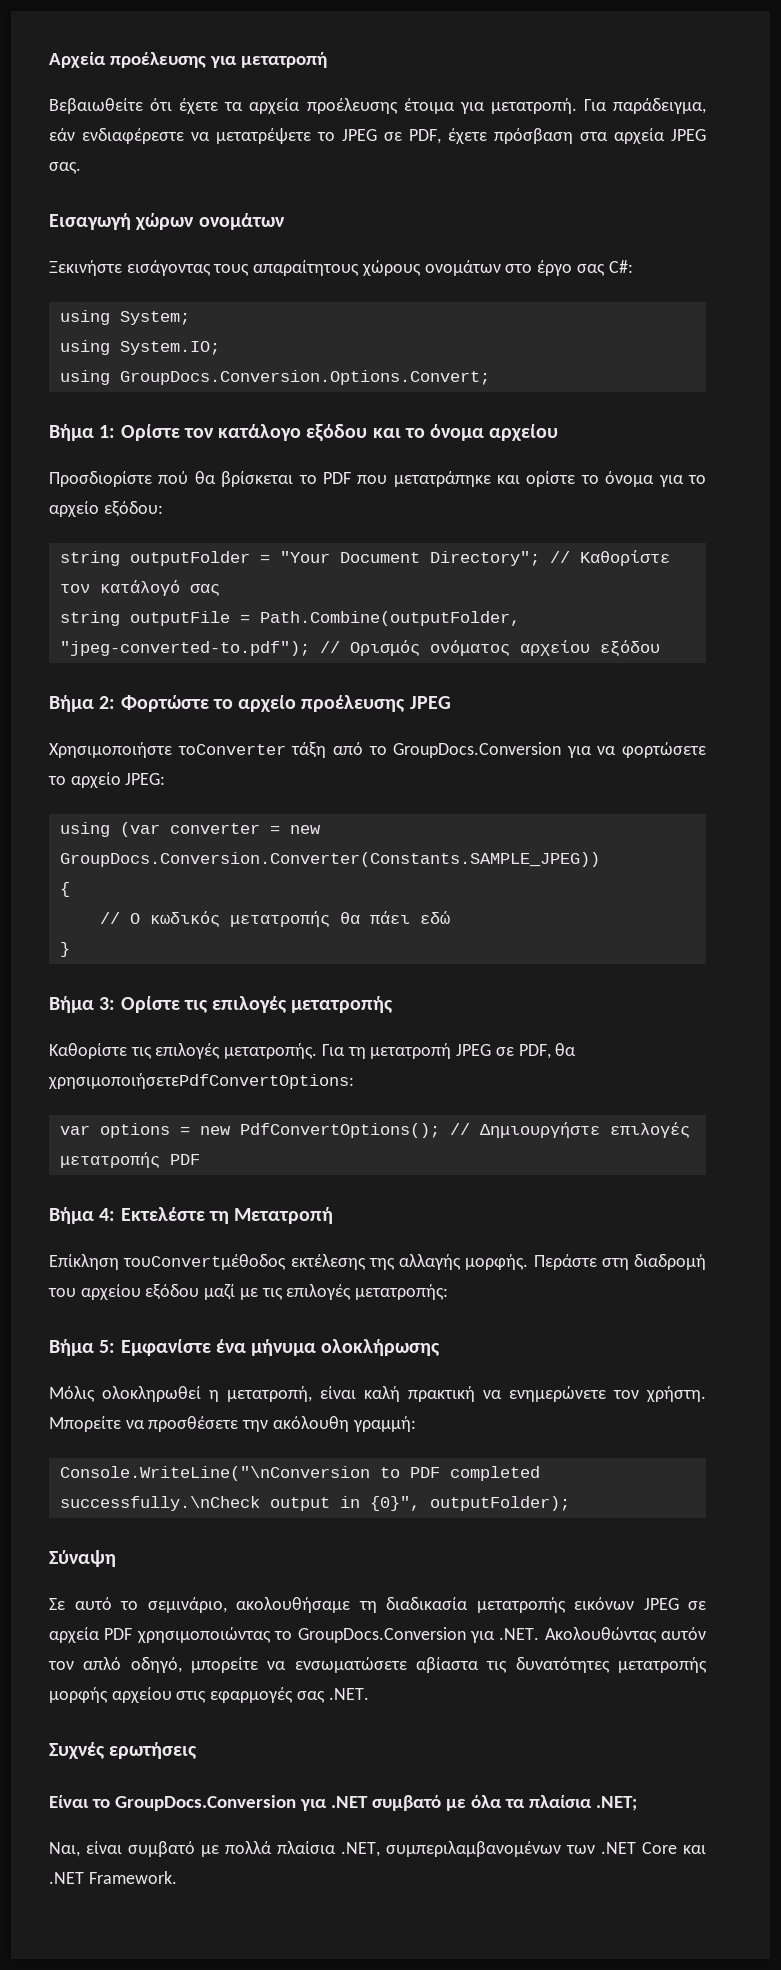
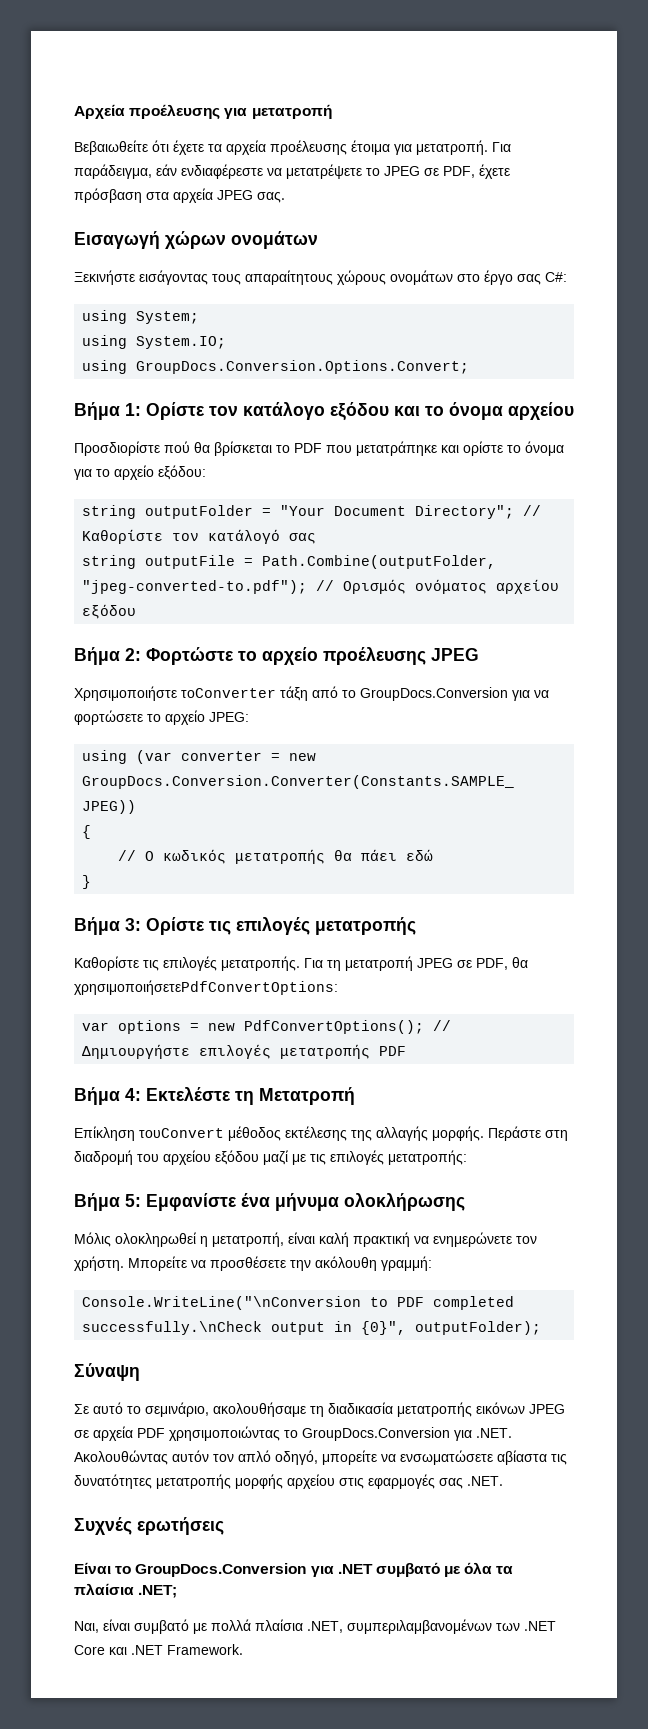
- Επίκληση τουConvertμέθοδος εκτέλεσης της αλλαγής μορφής.
+ Επίκληση τουConvert μέθοδος εκτέλεσης της αλλαγής μορφής.

